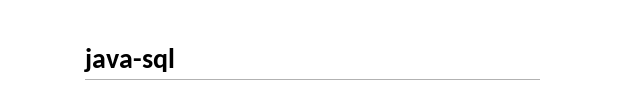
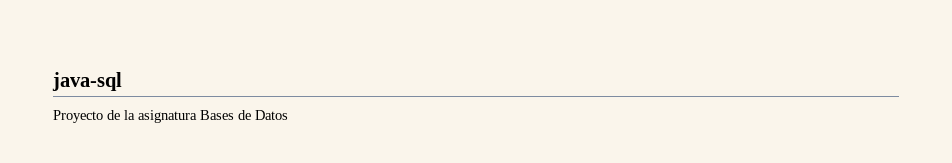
+ Proyecto de la asignatura Bases de Datos

